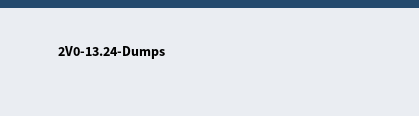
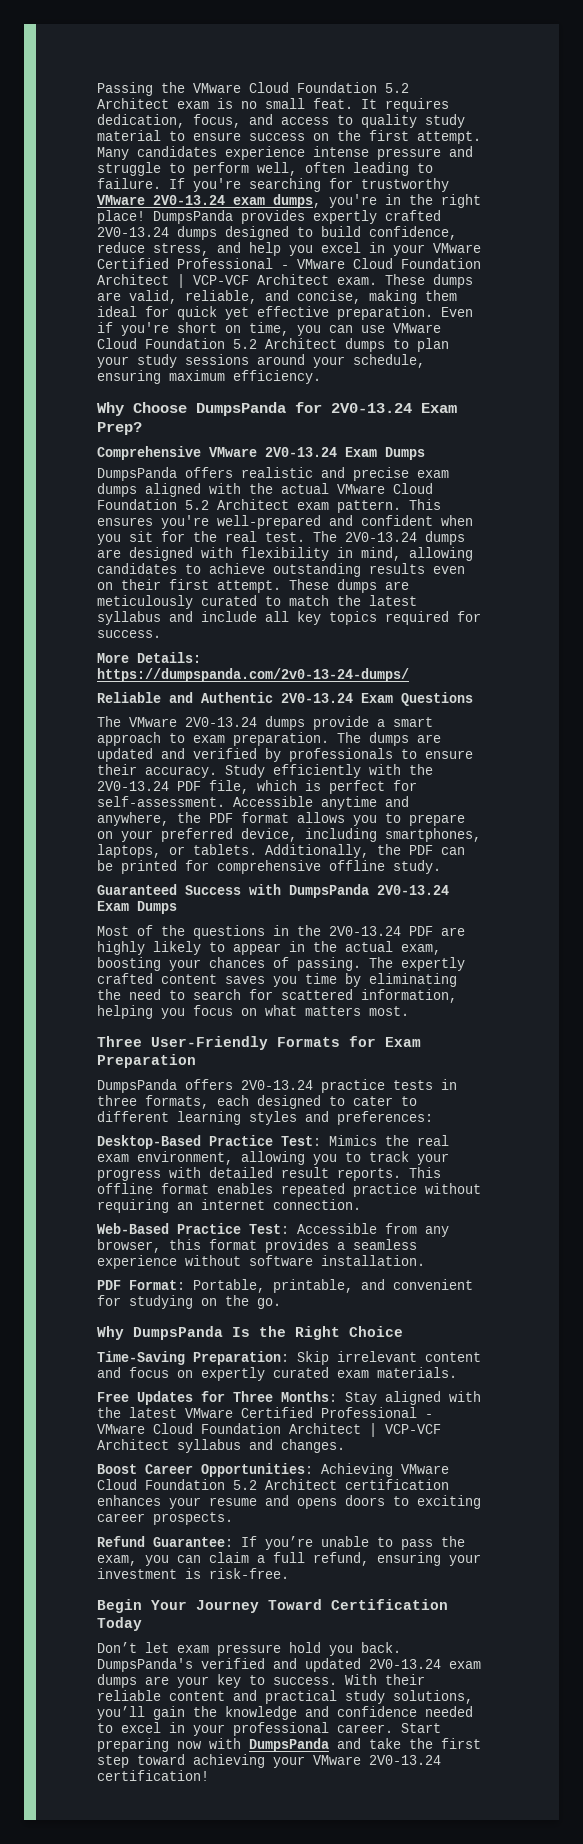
- 2V0-13.24-Dumps
+ Passing the VMware Cloud Foundation 5.2 Architect exam is no small feat. It requires dedication, focus, and access to quality study material to ensure success on the first attempt. Many candidates experience intense pressure and struggle to perform well, often leading to failure. If you're searching for trustworthy VMware 2V0-13.24 exam dumps, you're in the right place! DumpsPanda provides expertly crafted 2V0-13.24 dumps designed to build confidence, reduce stress, and help you excel in your VMware Certified Professional - VMware Cloud Foundation Architect | VCP-VCF Architect exam. These dumps are valid, reliable, and concise, making them ideal for quick yet effective preparation. Even if you're short on time, you can use VMware Cloud Foundation 5.2 Architect dumps to plan your study sessions around your schedule, ensuring maximum efficiency.
+ Why Choose DumpsPanda for 2V0-13.24 Exam Prep?
+ Comprehensive VMware 2V0-13.24 Exam Dumps
+ DumpsPanda offers realistic and precise exam dumps aligned with the actual VMware Cloud Foundation 5.2 Architect exam pattern. This ensures you're well-prepared and confident when you sit for the real test. The 2V0-13.24 dumps are designed with flexibility in mind, allowing candidates to achieve outstanding results even on their first attempt. These dumps are meticulously curated to match the latest syllabus and include all key topics required for success.
+ More Details: https://dumpspanda.com/2v0-13-24-dumps/
+ Reliable and Authentic 2V0-13.24 Exam Questions
+ The VMware 2V0-13.24 dumps provide a smart approach to exam preparation. The dumps are updated and verified by professionals to ensure their accuracy. Study efficiently with the 2V0-13.24 PDF file, which is perfect for self-assessment. Accessible anytime and anywhere, the PDF format allows you to prepare on your preferred device, including smartphones, laptops, or tablets. Additionally, the PDF can be printed for comprehensive offline study.
+ Guaranteed Success with DumpsPanda 2V0-13.24 Exam Dumps
+ Most of the questions in the 2V0-13.24 PDF are highly likely to appear in the actual exam, boosting your chances of passing. The expertly crafted content saves you time by eliminating the need to search for scattered information, helping you focus on what matters most.
+ Three User-Friendly Formats for Exam Preparation
+ DumpsPanda offers 2V0-13.24 practice tests in three formats, each designed to cater to different learning styles and preferences:
+ Desktop-Based Practice Test: Mimics the real exam environment, allowing you to track your progress with detailed result reports. This offline format enables repeated practice without requiring an internet connection.
+ Web-Based Practice Test: Accessible from any browser, this format provides a seamless experience without software installation.
+ PDF Format: Portable, printable, and convenient for studying on the go.
+ Why DumpsPanda Is the Right Choice
+ Time-Saving Preparation: Skip irrelevant content and focus on expertly curated exam materials.
+ Free Updates for Three Months: Stay aligned with the latest VMware Certified Professional - VMware Cloud Foundation Architect | VCP-VCF Architect syllabus and changes.
+ Boost Career Opportunities: Achieving VMware Cloud Foundation 5.2 Architect certification enhances your resume and opens doors to exciting career prospects.
+ Refund Guarantee: If you’re unable to pass the exam, you can claim a full refund, ensuring your investment is risk-free.
+ Begin Your Journey Toward Certification Today
+ Don’t let exam pressure hold you back. DumpsPanda's verified and updated 2V0-13.24 exam dumps are your key to success. With their reliable content and practical study solutions, you’ll gain the knowledge and confidence needed to excel in your professional career. Start preparing now with DumpsPanda and take the first step toward achieving your VMware 2V0-13.24 certification!

